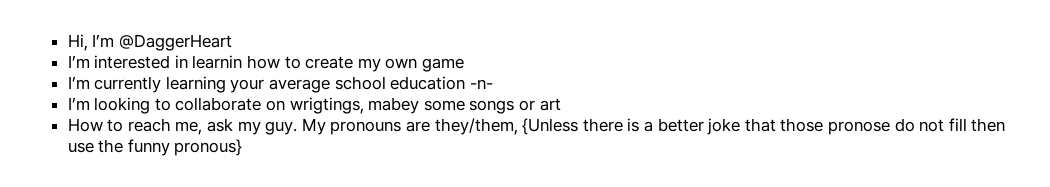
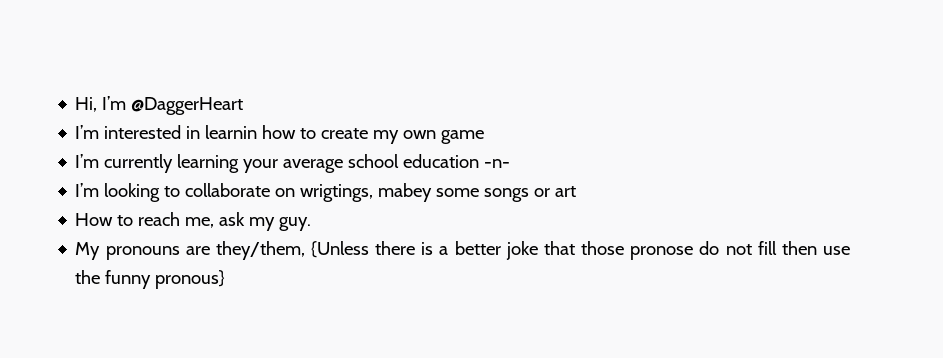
- How to reach me, ask my guy. My pronouns are they/them, {Unless there is a better joke that those pronose do not fill then use the funny pronous}
+ How to reach me, ask my guy.
+ My pronouns are they/them, {Unless there is a better joke that those pronose do not fill then use the funny pronous}

